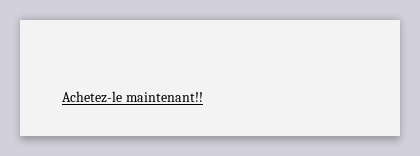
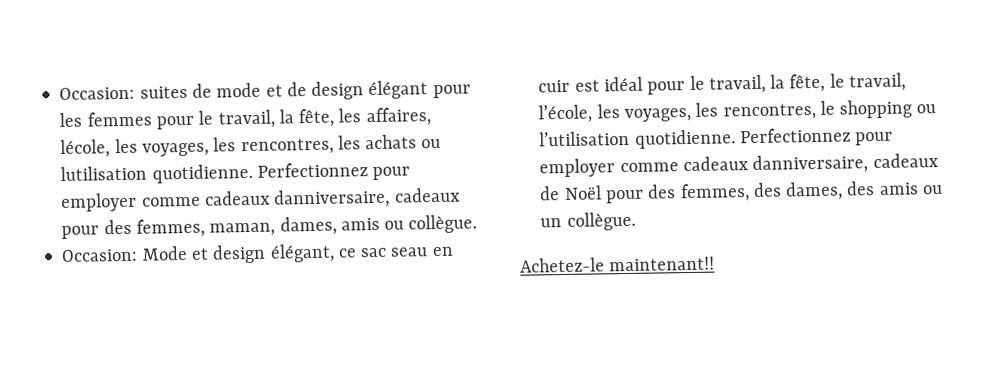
+ Occasion: suites de mode et de design élégant pour les femmes pour le travail, la fête, les affaires, lécole, les voyages, les rencontres, les achats ou lutilisation quotidienne. Perfectionnez pour employer comme cadeaux danniversaire, cadeaux pour des femmes, maman, dames, amis ou collègue.
+ Occasion: Mode et design élégant, ce sac seau en cuir est idéal pour le travail, la fête, le travail, l’école, les voyages, les rencontres, le shopping ou l’utilisation quotidienne. Perfectionnez pour employer comme cadeaux danniversaire, cadeaux de Noël pour des femmes, des dames, des amis ou un collègue.

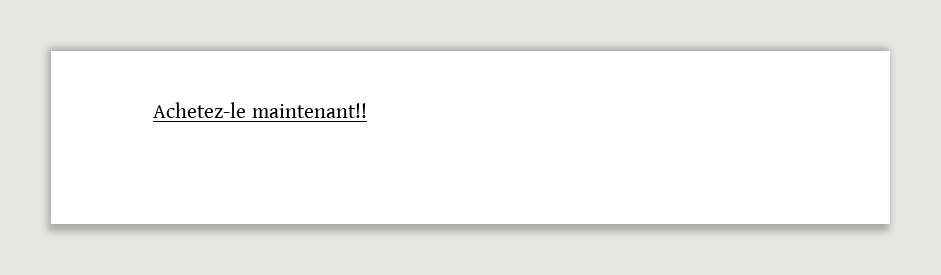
- Occasion: suites de mode et de design élégant pour les femmes pour le travail, la fête, les affaires, lécole, les voyages, les rencontres, les achats ou lutilisation quotidienne. Perfectionnez pour employer comme cadeaux danniversaire, cadeaux pour des femmes, maman, dames, amis ou collègue.
- Occasion: Mode et design élégant, ce sac seau en cuir est idéal pour le travail, la fête, le travail, l’école, les voyages, les rencontres, le shopping ou l’utilisation quotidienne. Perfectionnez pour employer comme cadeaux danniversaire, cadeaux de Noël pour des femmes, des dames, des amis ou un collègue.

